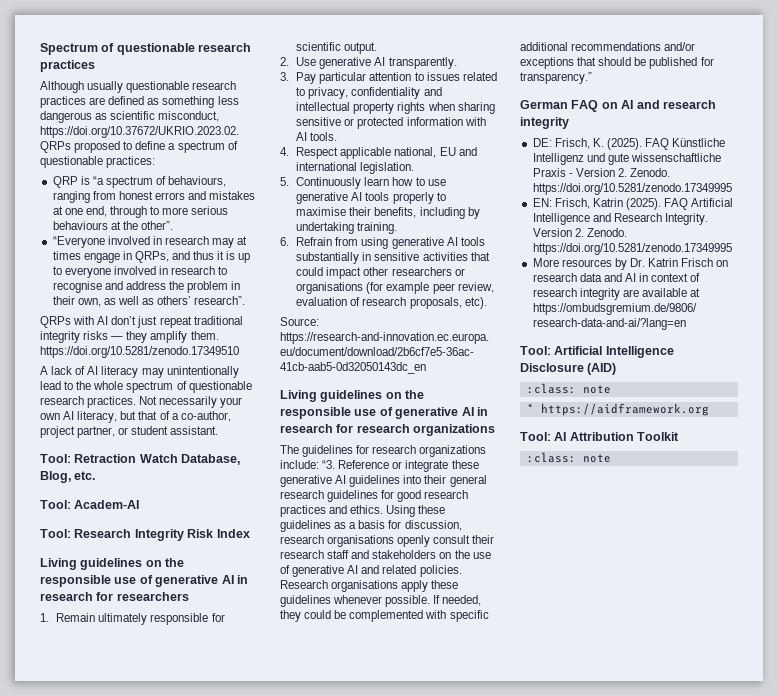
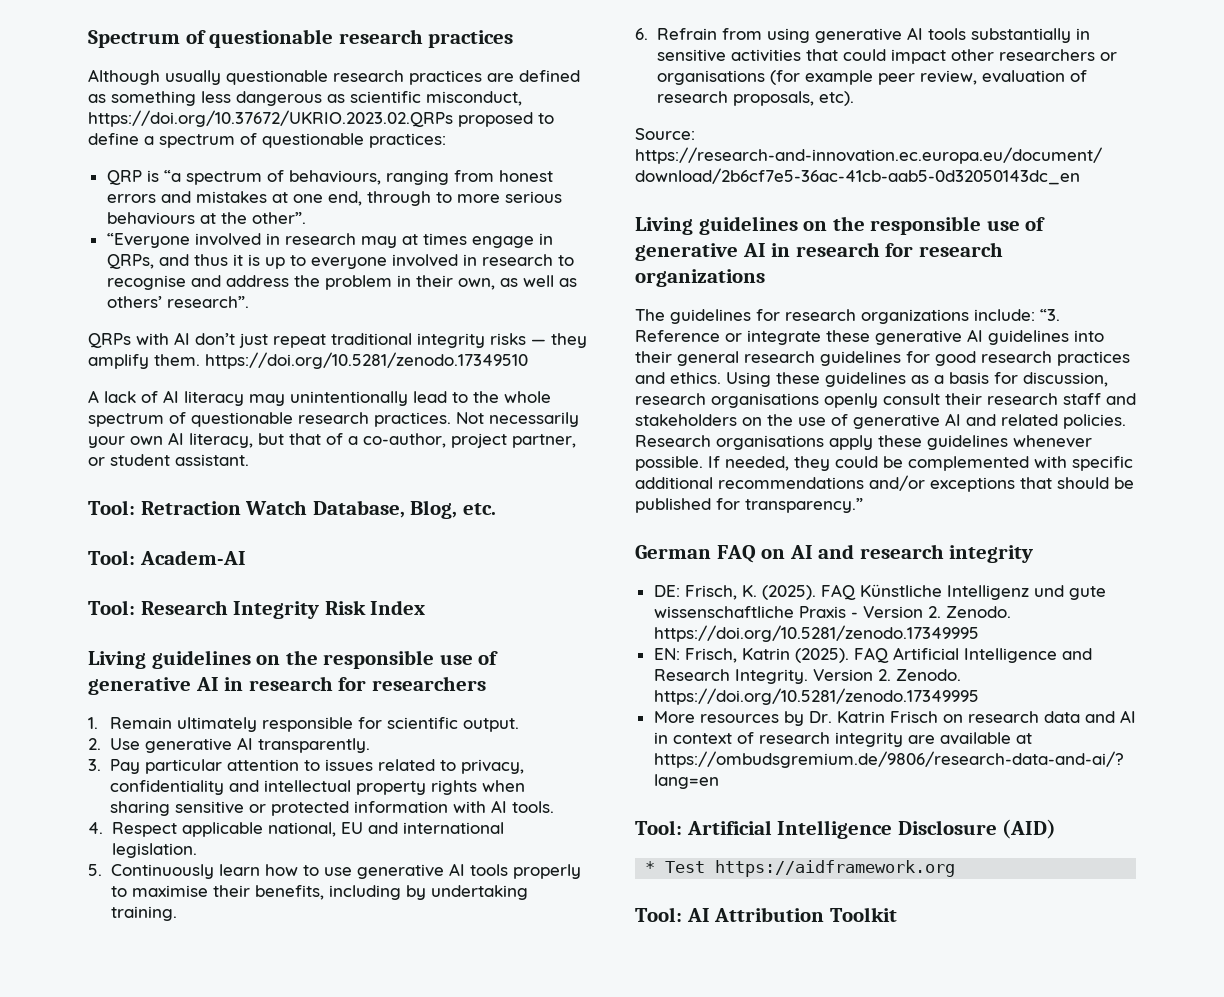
  Tool: Artificial Intelligence Disclosure (AID)
- :class: note
- * https://aidframework.org
+ * Test https://aidframework.org
  Tool: AI Attribution Toolkit
- :class: note

